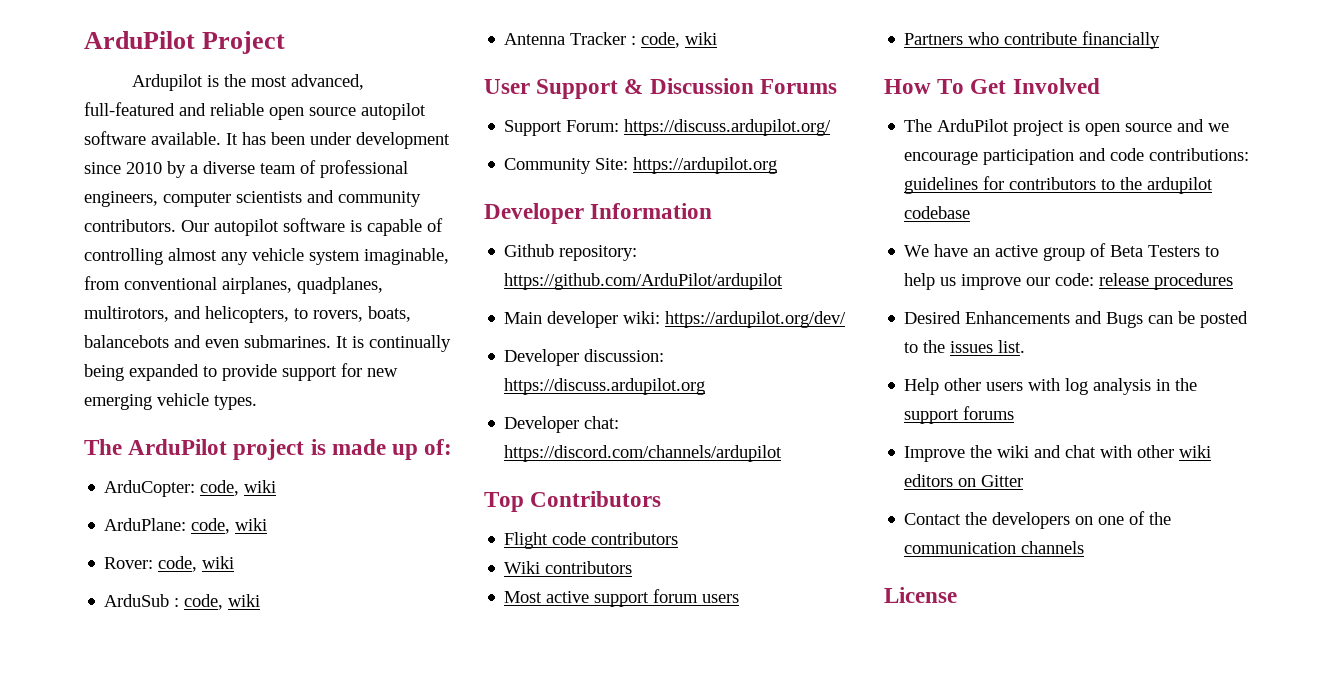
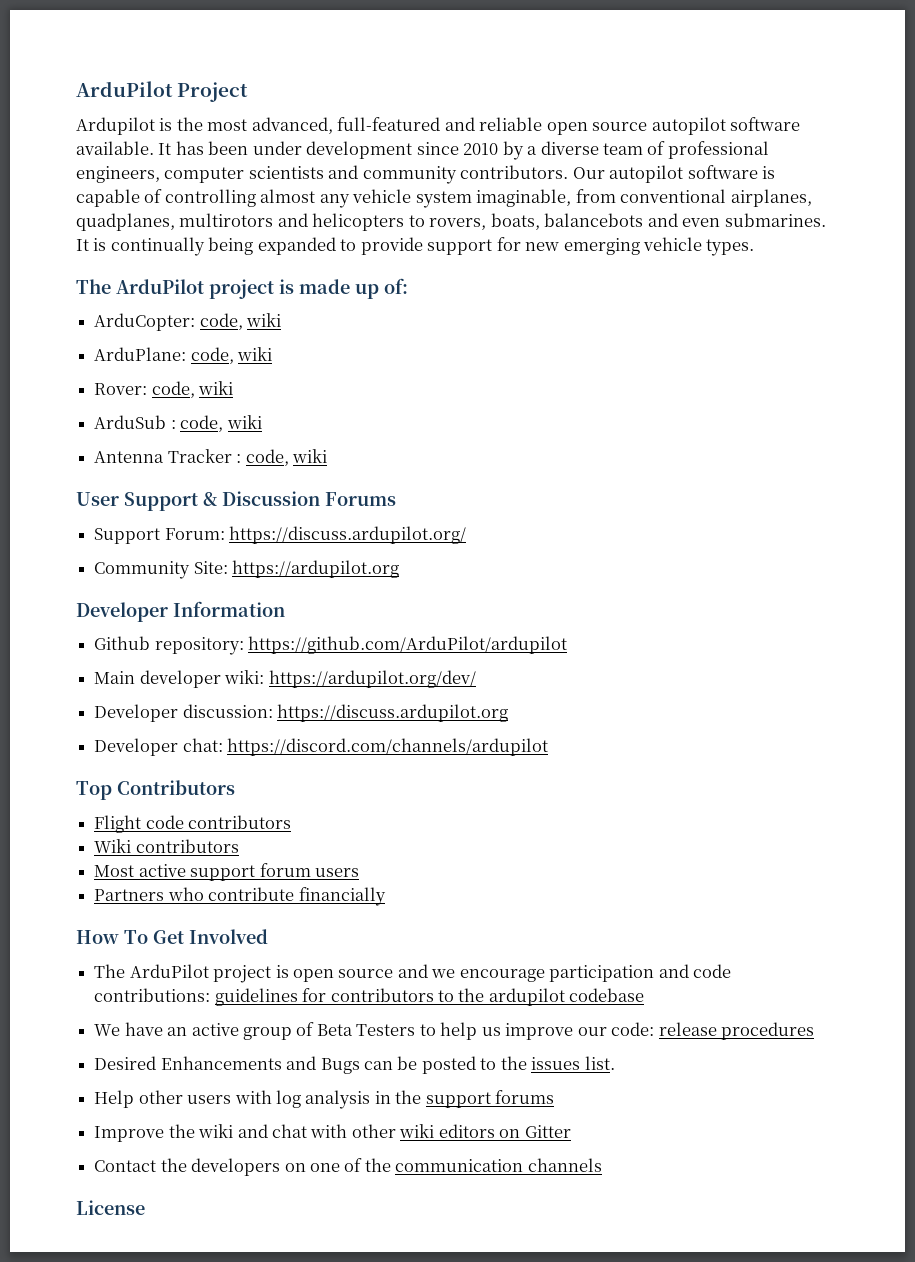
- Our autopilot software is capable of controlling almost any vehicle system imaginable, from conventional airplanes, quadplanes, multirotors, and helicopters, to rovers, boats, balancebots and even submarines.
+ Our autopilot software is capable of controlling almost any vehicle system imaginable, from conventional airplanes, quadplanes, multirotors and helicopters to rovers, boats, balancebots and even submarines.

